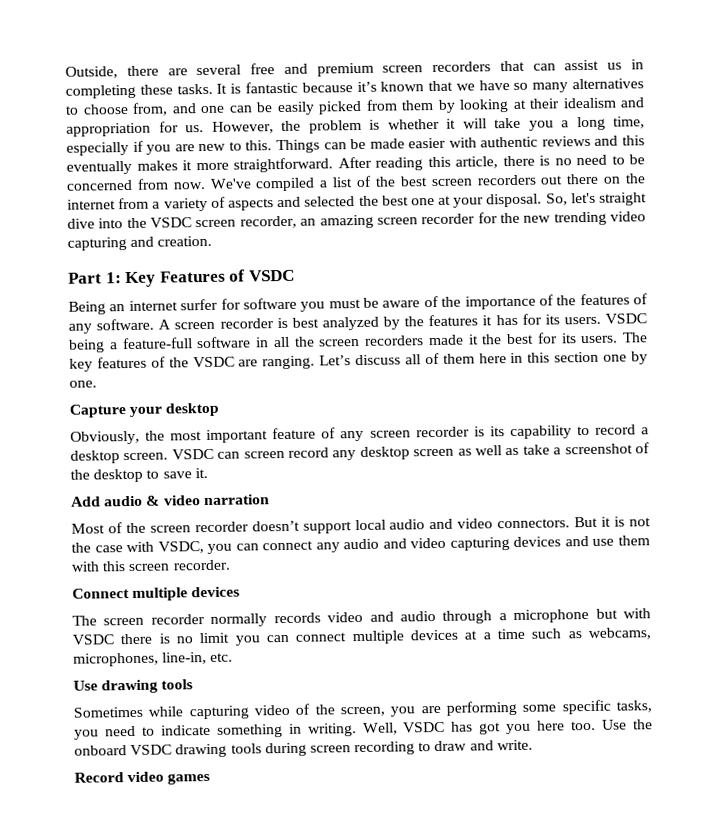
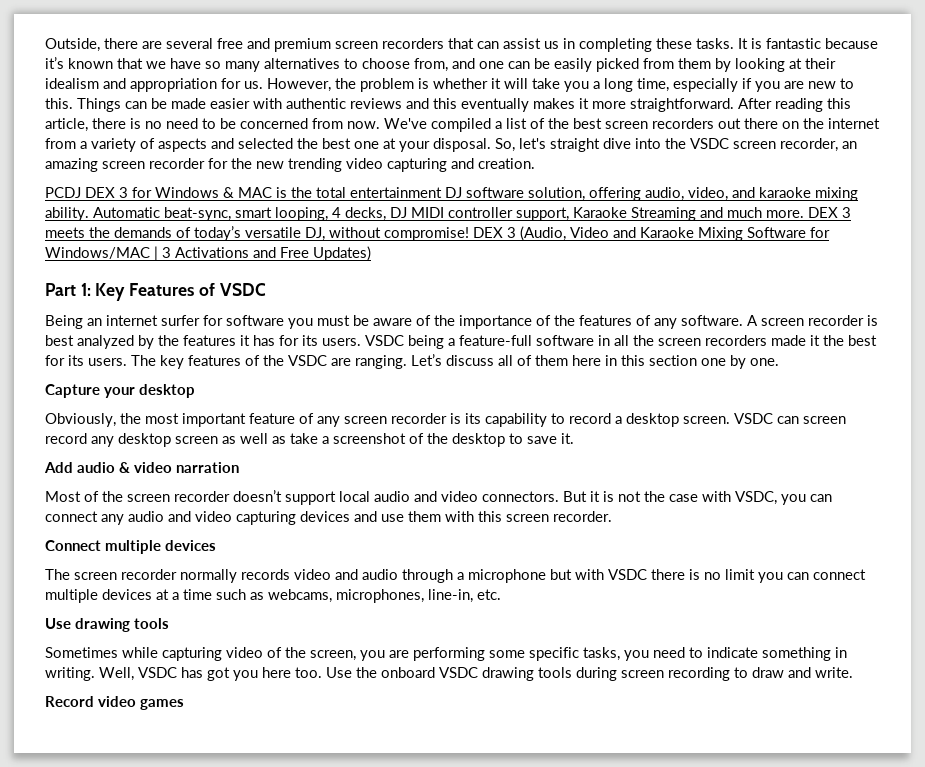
+ PCDJ DEX 3 for Windows & MAC is the total entertainment DJ software solution, offering audio, video, and karaoke mixing ability. Automatic beat-sync, smart looping, 4 decks, DJ MIDI controller support, Karaoke Streaming and much more. DEX 3 meets the demands of today’s versatile DJ, without compromise! DEX 3 (Audio, Video and Karaoke Mixing Software for Windows/MAC | 3 Activations and Free Updates)

